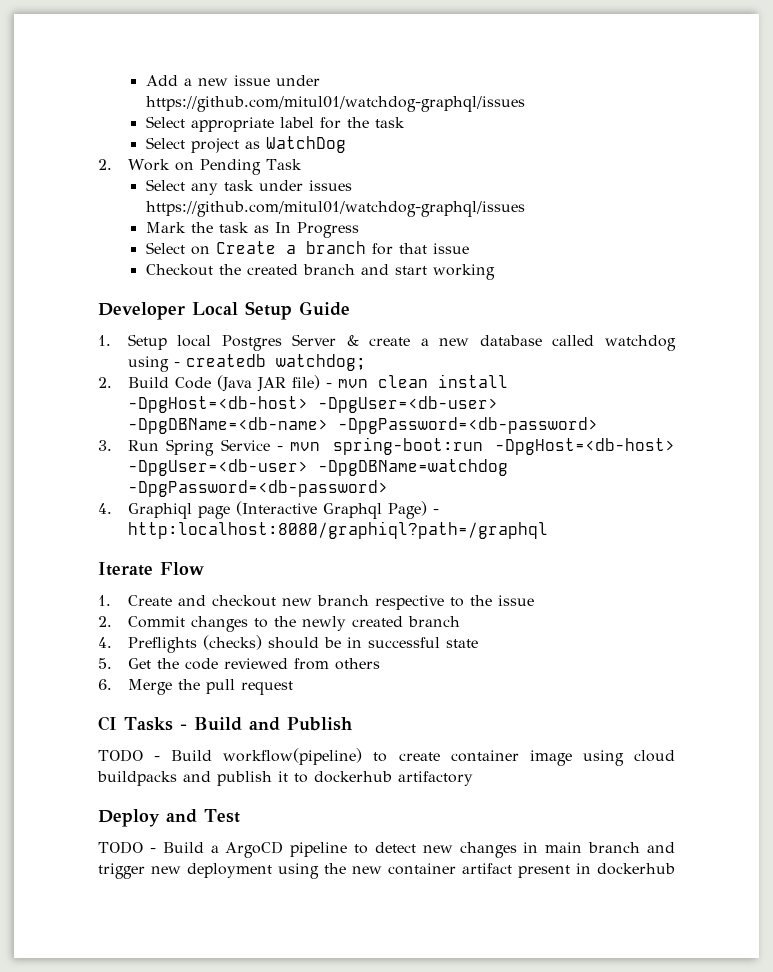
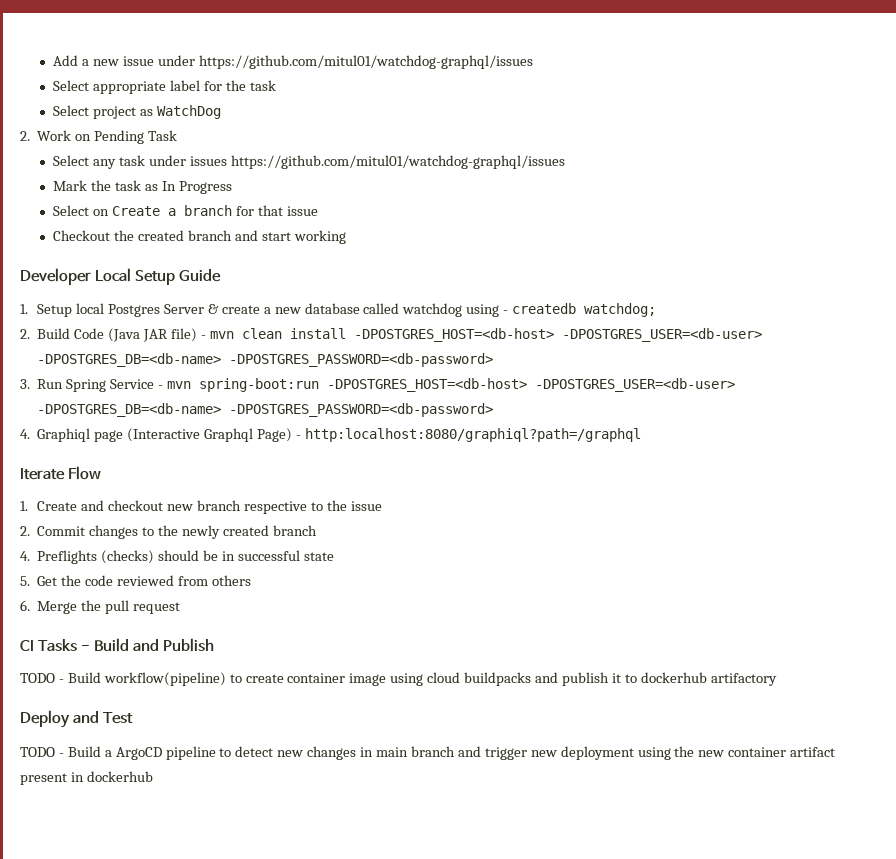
- 2. Build Code (Java JAR file) - mvn clean install -DpgHost=<db-host> -DpgUser=<db-user> -DpgDBName=<db-name> -DpgPassword=<db-password>
+ 2. Build Code (Java JAR file) - mvn clean install -DPOSTGRES_HOST=<db-host> -DPOSTGRES_USER=<db-user> -DPOSTGRES_DB=<db-name> -DPOSTGRES_PASSWORD=<db-password>
- 3. Run Spring Service - mvn spring-boot:run -DpgHost=<db-host> -DpgUser=<db-user> -DpgDBName=watchdog -DpgPassword=<db-password>
+ 3. Run Spring Service - mvn spring-boot:run -DPOSTGRES_HOST=<db-host> -DPOSTGRES_USER=<db-user> -DPOSTGRES_DB=<db-name> -DPOSTGRES_PASSWORD=<db-password>

